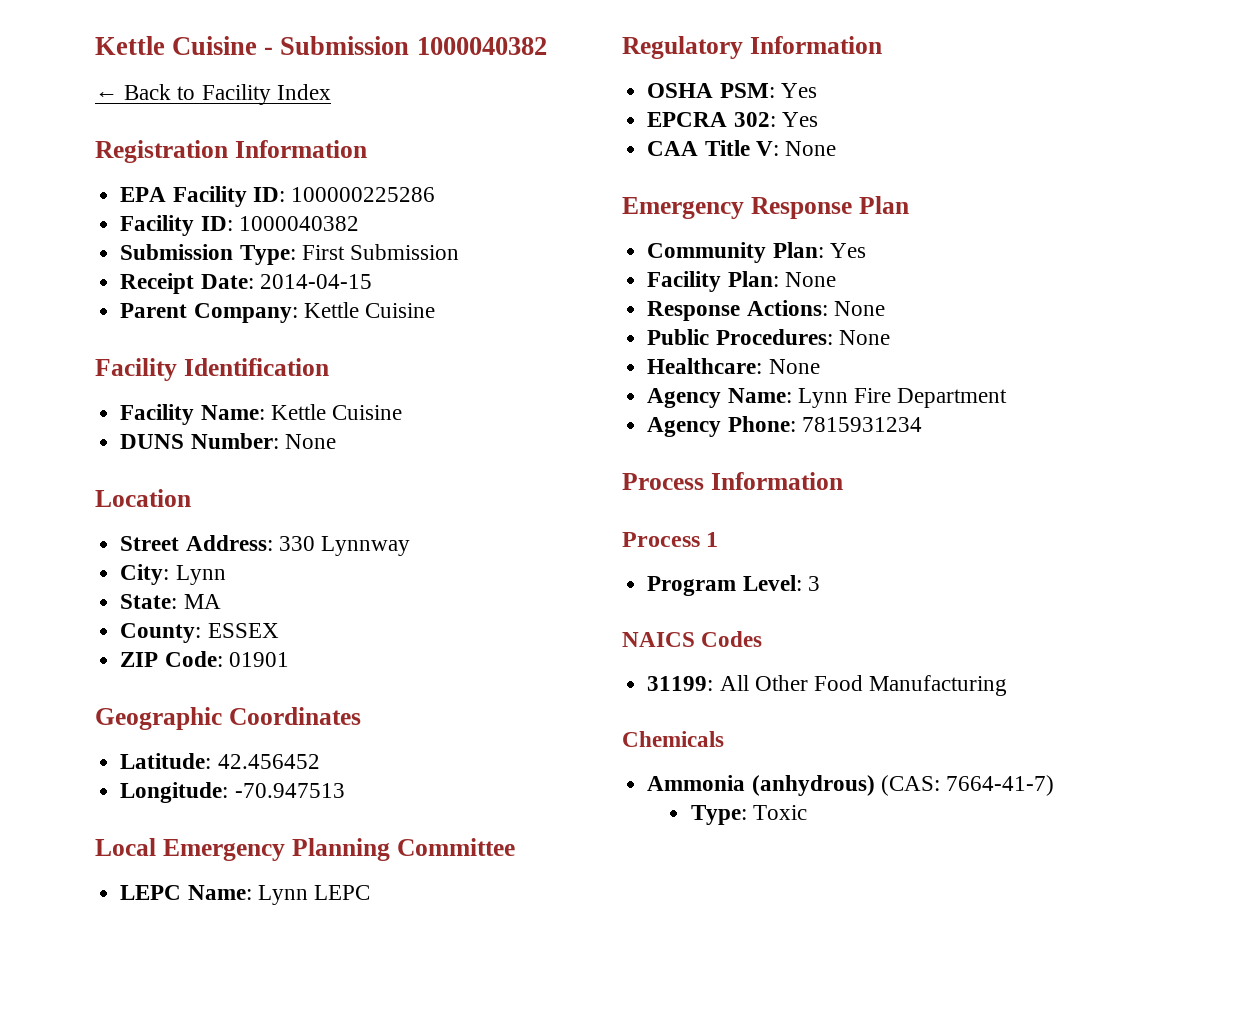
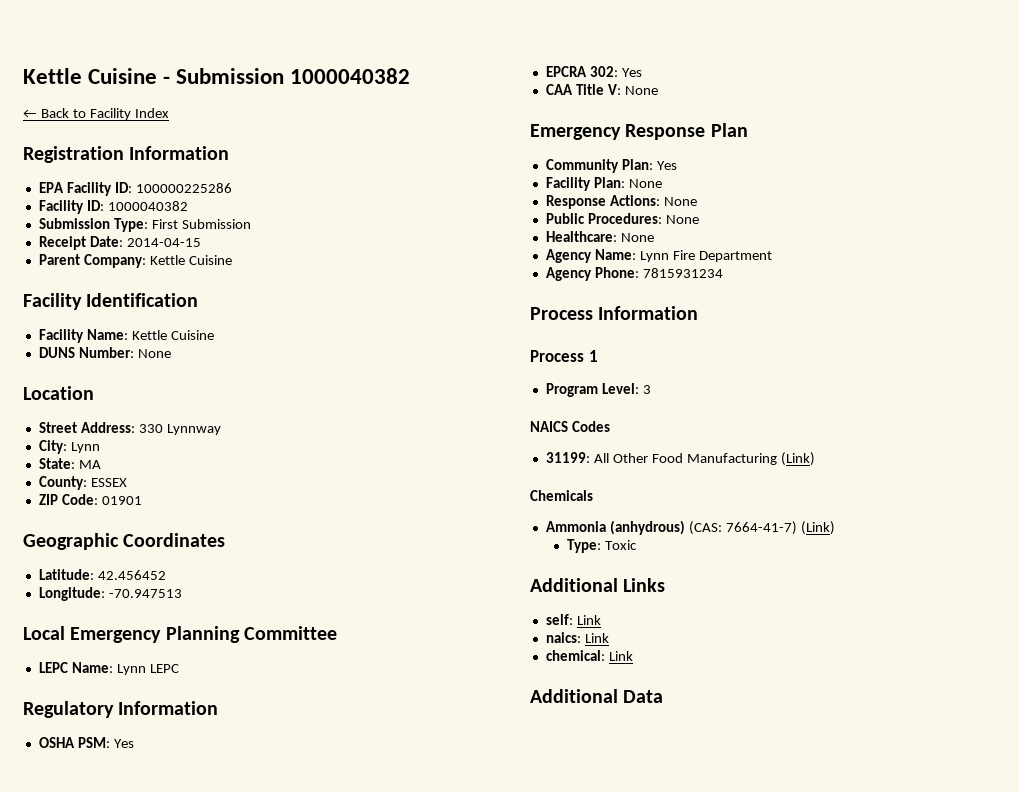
- 31199: All Other Food Manufacturing
+ 31199: All Other Food Manufacturing (Link)
- Ammonia (anhydrous) (CAS: 7664-41-7)
+ Ammonia (anhydrous) (CAS: 7664-41-7) (Link)
+ Additional Links
+ self: Link
+ naics: Link
+ chemical: Link
+ Additional Data

